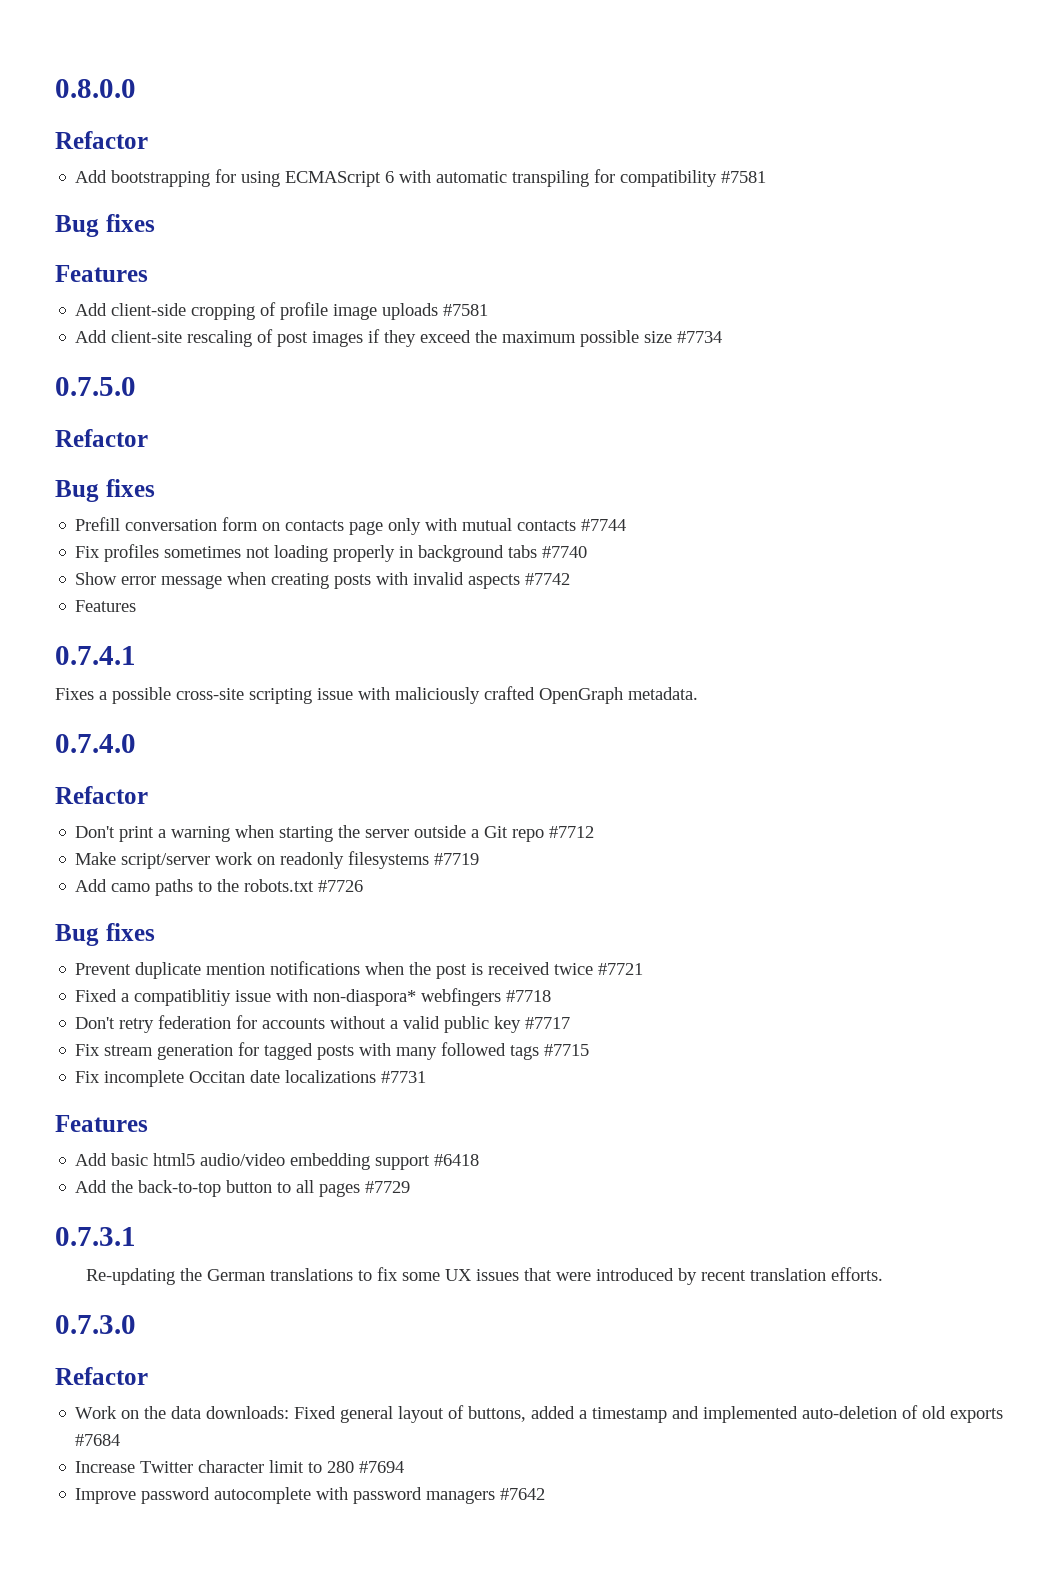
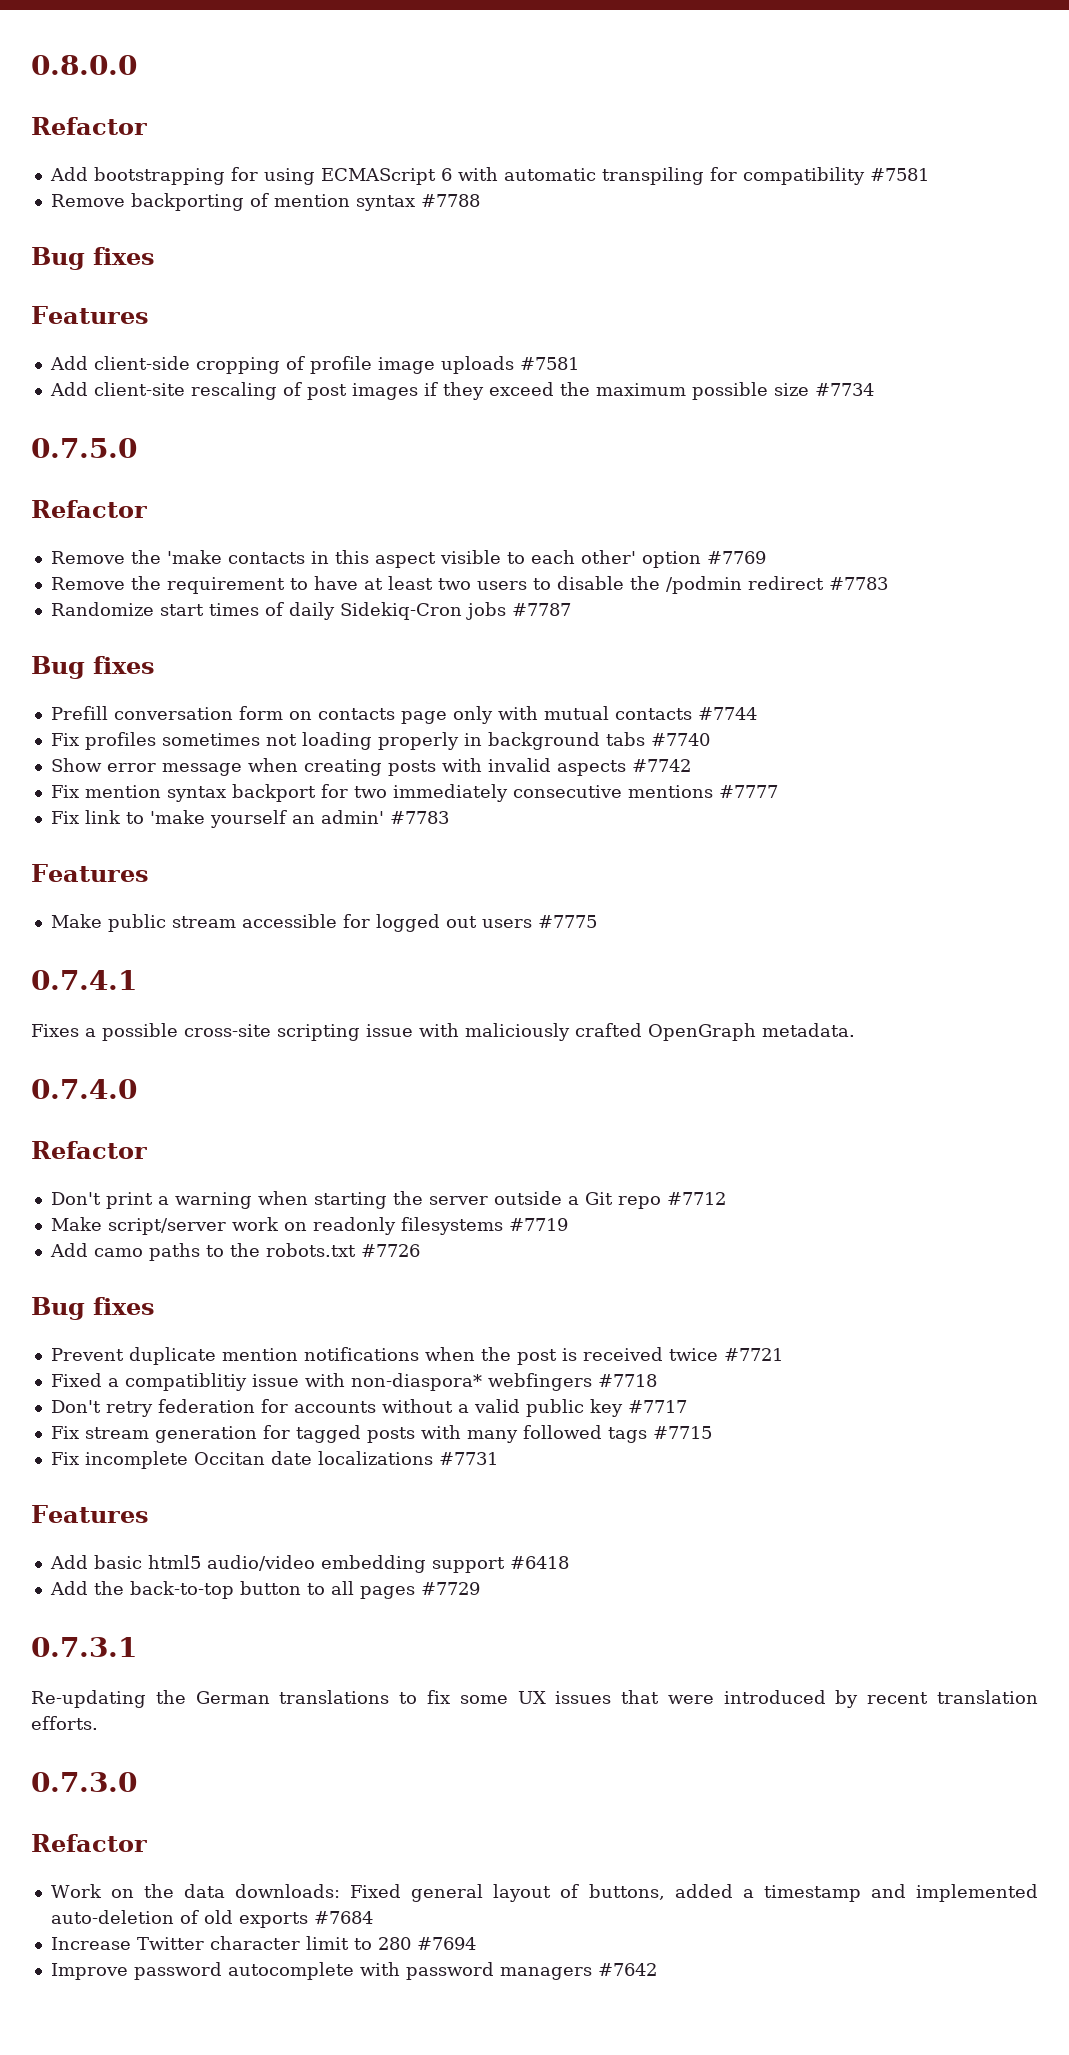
+ Remove backporting of mention syntax #7788
+ Remove the 'make contacts in this aspect visible to each other' option #7769
+ Remove the requirement to have at least two users to disable the /podmin redirect #7783
+ Randomize start times of daily Sidekiq-Cron jobs #7787
  Show error message when creating posts with invalid aspects #7742
+ Fix mention syntax backport for two immediately consecutive mentions #7777
+ Fix link to 'make yourself an admin' #7783
  Features
+ Make public stream accessible for logged out users #7775

